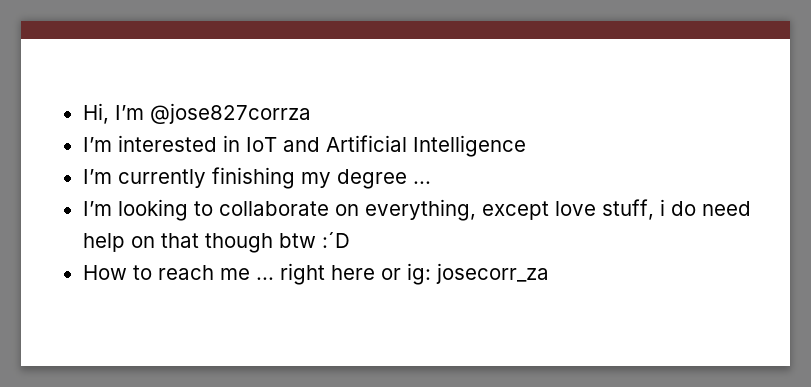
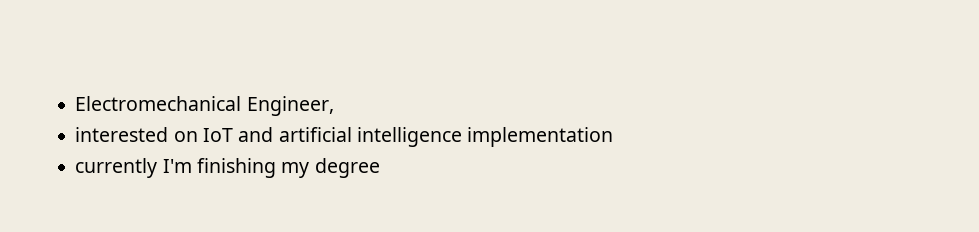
- Hi, I’m @jose827corrza
- I’m interested in IoT and Artificial Intelligence
- I’m currently finishing my degree ...
- I’m looking to collaborate on everything, except love stuff, i do need help on that though btw :´D
- How to reach me ... right here or ig: josecorr_za
+ Electromechanical Engineer,
+ interested on IoT and artificial intelligence implementation
+ currently I'm finishing my degree

